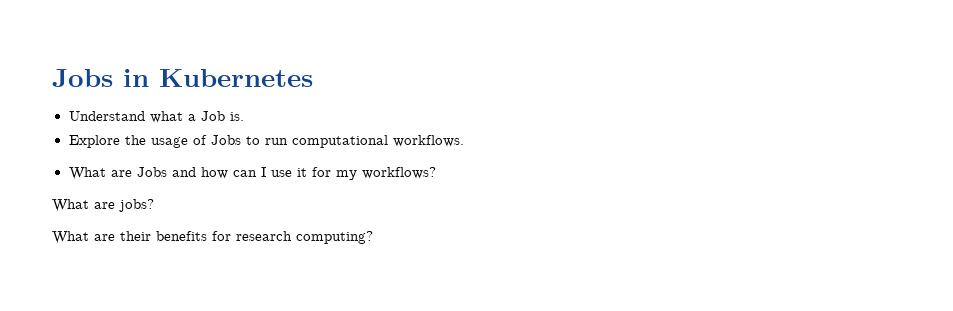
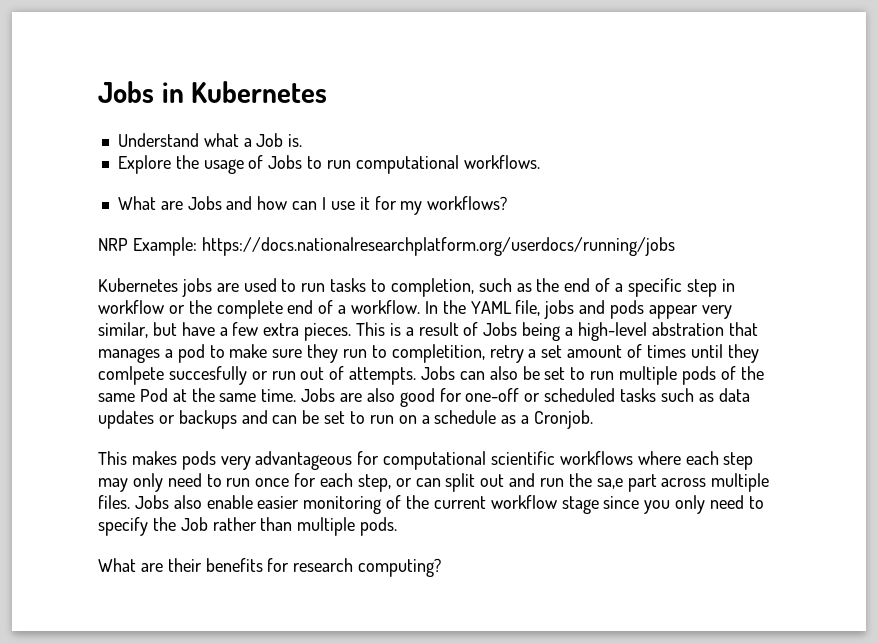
- What are jobs?
+ NRP Example: https://docs.nationalresearchplatform.org/userdocs/running/jobs
+ Kubernetes jobs are used to run tasks to completion, such as the end of a specific step in workflow or the complete end of a workflow. In the YAML file, jobs and pods appear very similar, but have a few extra pieces. This is a result of Jobs being a high-level abstration that manages a pod to make sure they run to completition, retry a set amount of times until they comlpete succesfully or run out of attempts. Jobs can also be set to run multiple pods of the same Pod at the same time. Jobs are also good for one-off or scheduled tasks such as data updates or backups and can be set to run on a schedule as a Cronjob.
+ This makes pods very advantageous for computational scientific workflows where each step may only need to run once for each step, or can split out and run the sa,e part across multiple files. Jobs also enable easier monitoring of the current workflow stage since you only need to specify the Job rather than multiple pods.

